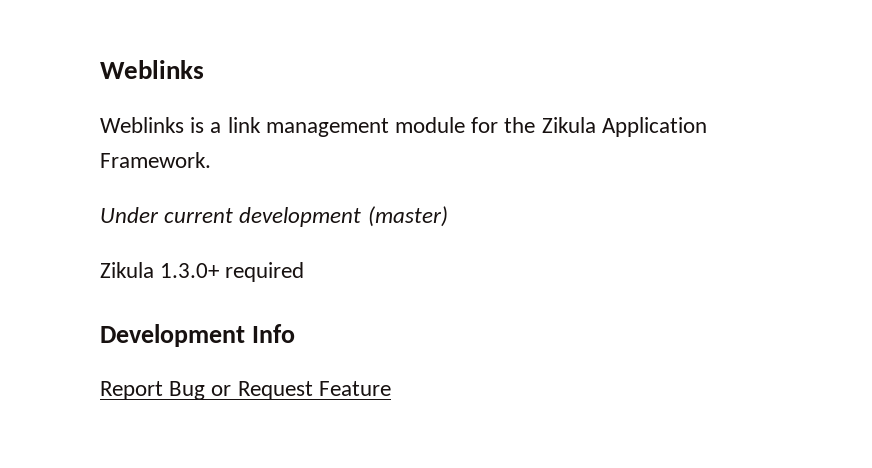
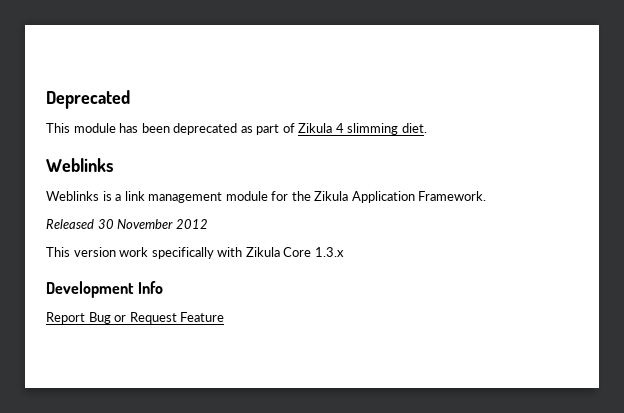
+ Deprecated
+ This module has been deprecated as part of Zikula 4 slimming diet.
- Under current development (master)
- Zikula 1.3.0+ required
+ Released 30 November 2012
+ This version work specifically with Zikula Core 1.3.x

